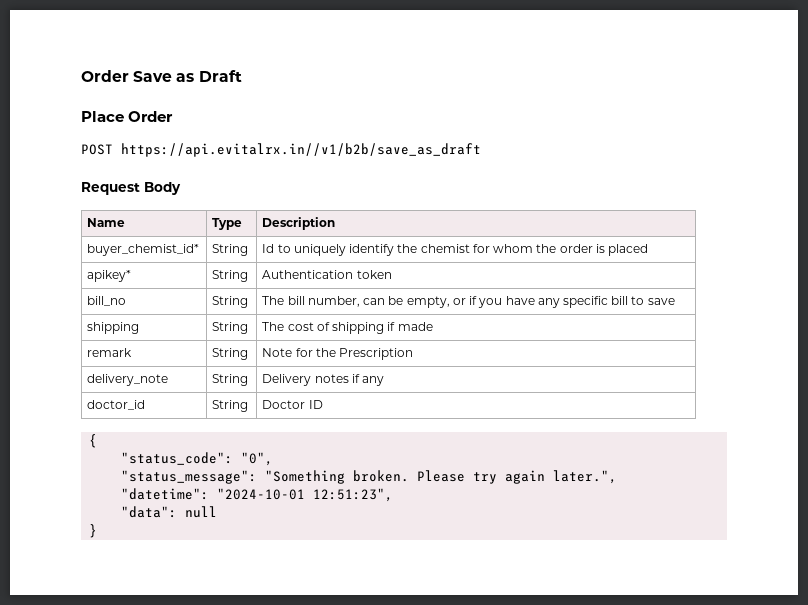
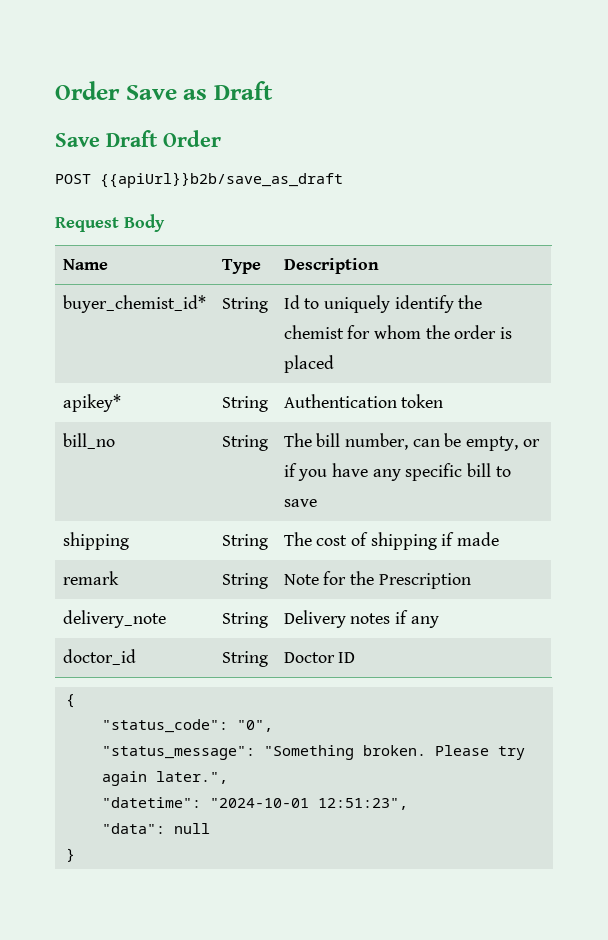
- Place Order
+ Save Draft Order
- POST https://api.evitalrx.in//v1/b2b/save_as_draft
+ POST {{apiUrl}}b2b/save_as_draft

